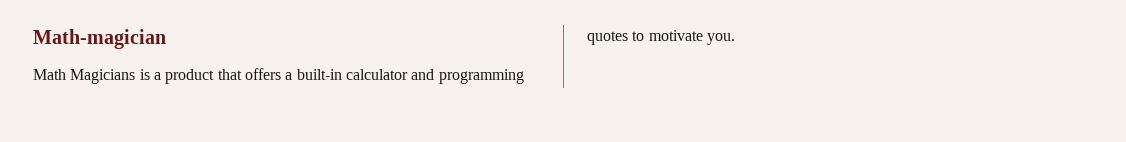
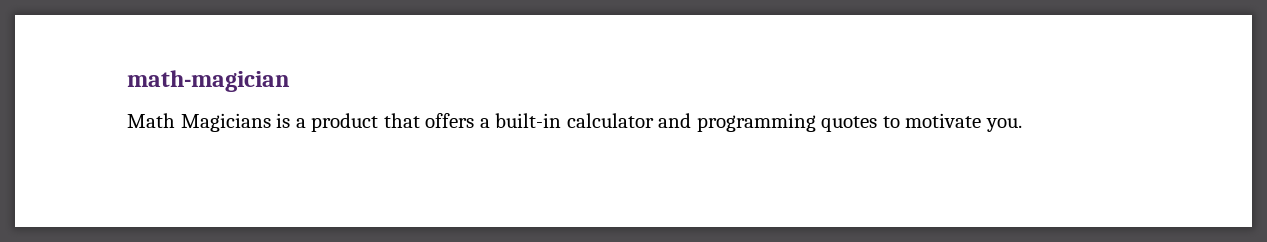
- Math-magician
+ math-magician

